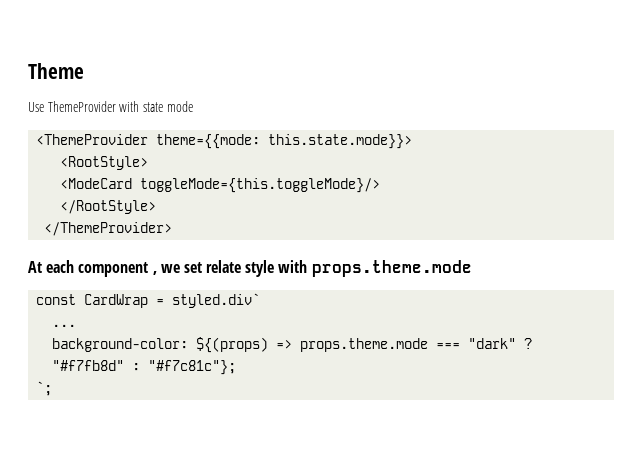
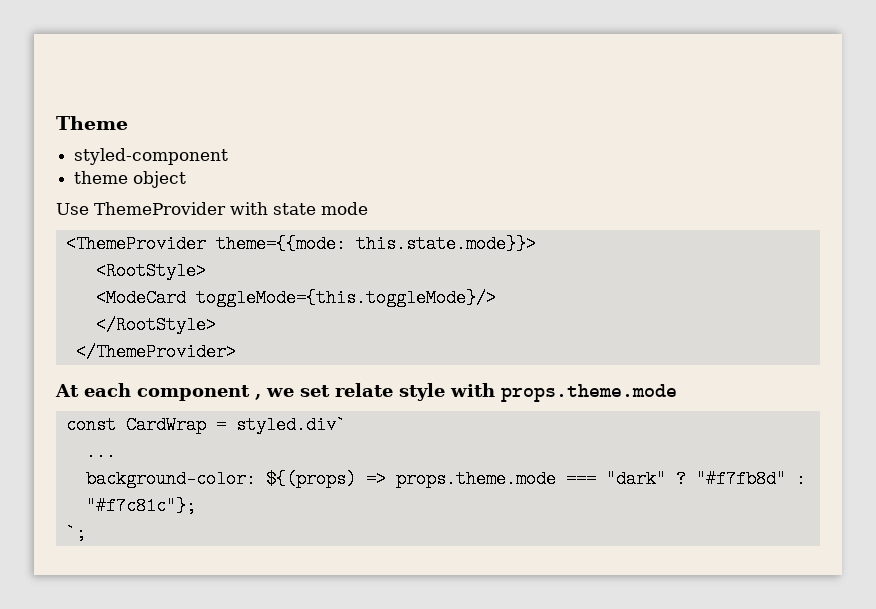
+ styled-component
+ theme object

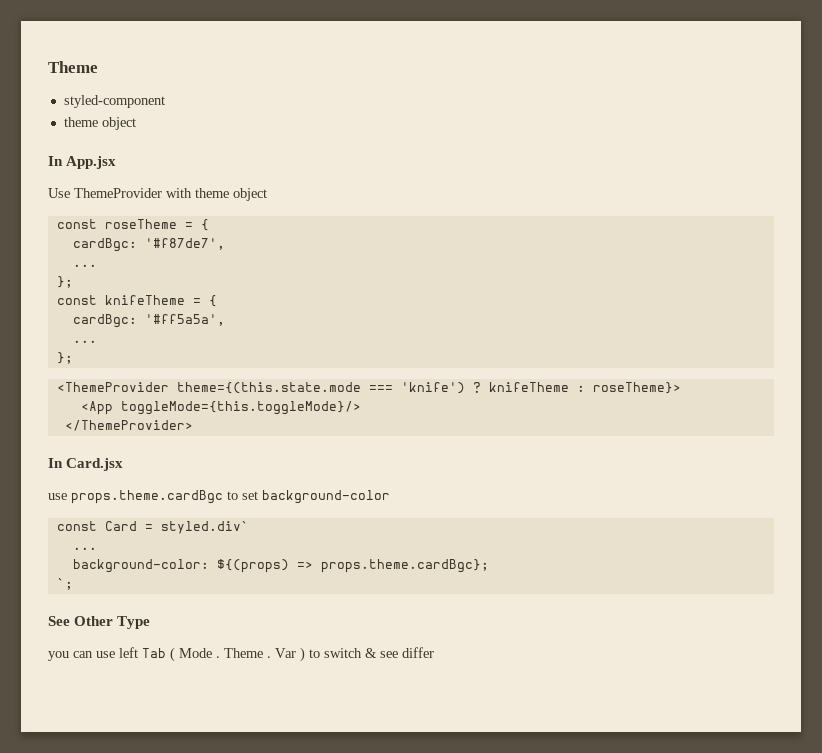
+ In App.jsx
- Use ThemeProvider with state mode
- <ThemeProvider theme={{mode: this.state.mode}}>
- <RootStyle>
- <ModeCard toggleMode={this.toggleMode}/>
+ Use ThemeProvider with theme object
+ const roseTheme = {
+ cardBgc: '#f87de7',
+ ...
+ };
+ const knifeTheme = {
+ cardBgc: '#ff5a5a',
+ ...
+ };
+ <ThemeProvider theme={(this.state.mode === 'knife') ? knifeTheme : roseTheme}>
+ <App toggleMode={this.toggleMode}/>
- </RootStyle>
- At each component , we set relate style with props.theme.mode
- const CardWrap = styled.div`
+ In Card.jsx
+ use props.theme.cardBgc to set background-color
+ const Card = styled.div`
- background-color: ${(props) => props.theme.mode === "dark" ? "#f7fb8d" : "#f7c81c"};
+ background-color: ${(props) => props.theme.cardBgc};
  `;
+ See Other Type
+ you can use left Tab ( Mode . Theme . Var ) to switch & see differ

